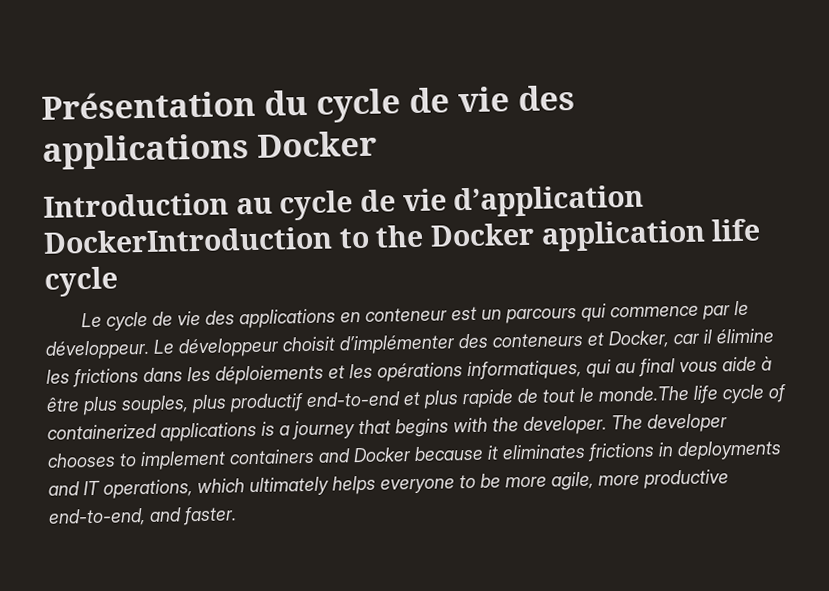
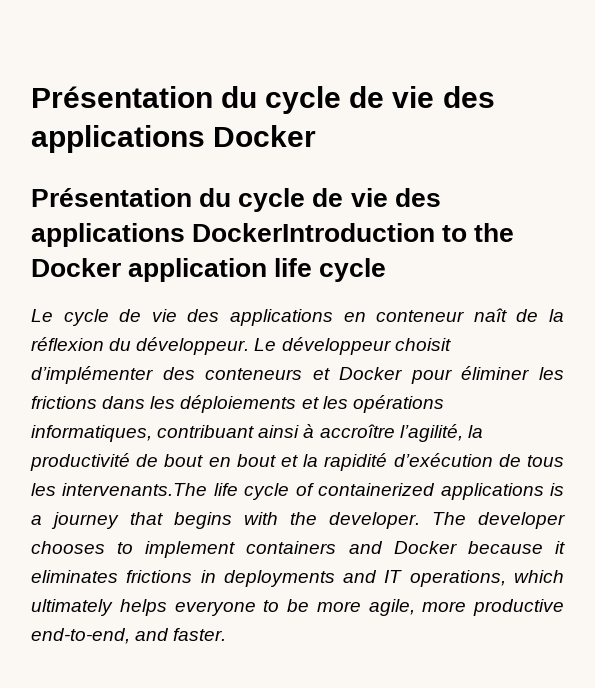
- Introduction au cycle de vie d’application DockerIntroduction to the Docker application life cycle
+ Présentation du cycle de vie des applications DockerIntroduction to the Docker application life cycle
- Le cycle de vie des applications en conteneur est un parcours qui commence par le développeur.
+ Le cycle de vie des applications en conteneur naît de la réflexion du développeur.
- Le développeur choisit d’implémenter des conteneurs et Docker, car il élimine les frictions dans les déploiements et les opérations informatiques, qui au final vous aide à être plus souples, plus productif end-to-end et plus rapide de tout le monde.The life cycle of containerized applications is a journey that begins with the developer.
+ Le développeur choisit d’implémenter des conteneurs et Docker pour éliminer les frictions dans les déploiements et les opérations informatiques, contribuant ainsi à accroître l’agilité, la productivité de bout en bout et la rapidité d’exécution de tous les intervenants.The life cycle of containerized applications is a journey that begins with the developer.

